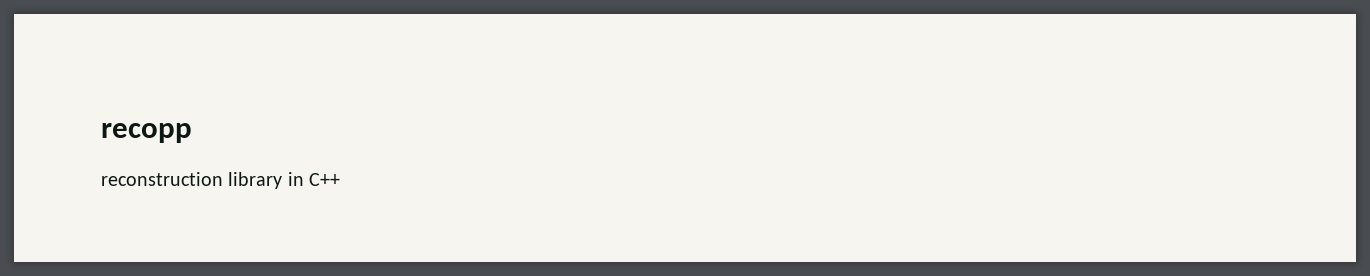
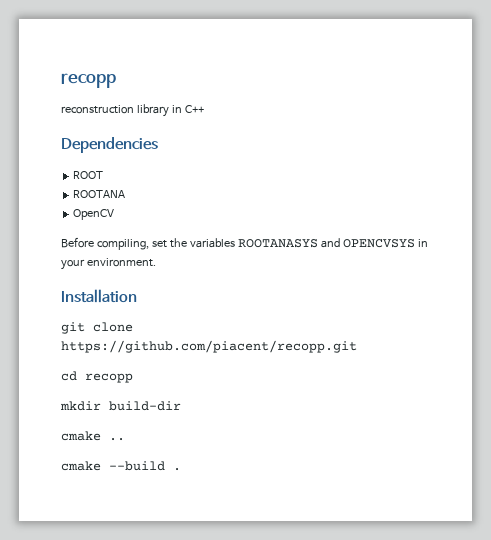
+ Dependencies
+ ROOT
+ ROOTANA
+ OpenCV
+ Before compiling, set the variables ROOTANASYS and OPENCVSYS in your environment.
+ Installation
+ git clone https://github.com/piacent/recopp.git
+ cd recopp
+ mkdir build-dir
+ cmake ..
+ cmake --build .

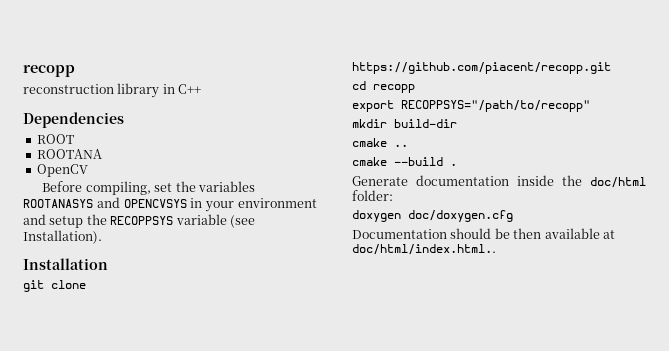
- Before compiling, set the variables ROOTANASYS and OPENCVSYS in your environment.
+ Before compiling, set the variables ROOTANASYS and OPENCVSYS in your environment and setup the RECOPPSYS variable (see Installation).
+ export RECOPPSYS="/path/to/recopp"
+ Generate documentation inside the doc/html folder:
+ doxygen doc/doxygen.cfg
+ Documentation should be then available at doc/html/index.html..

